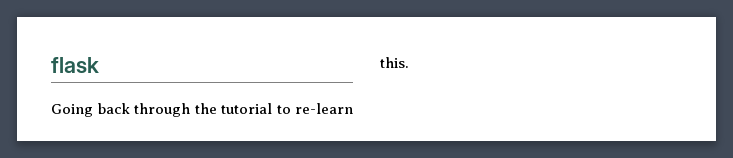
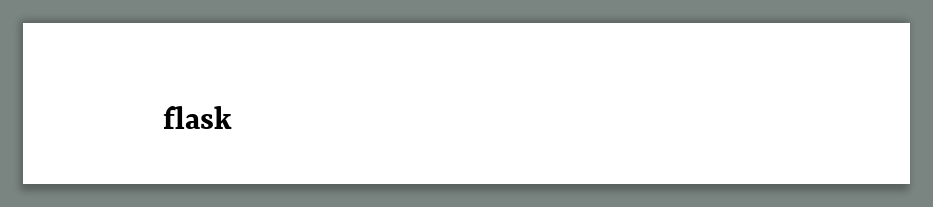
- Going back through the tutorial to re-learn this.

